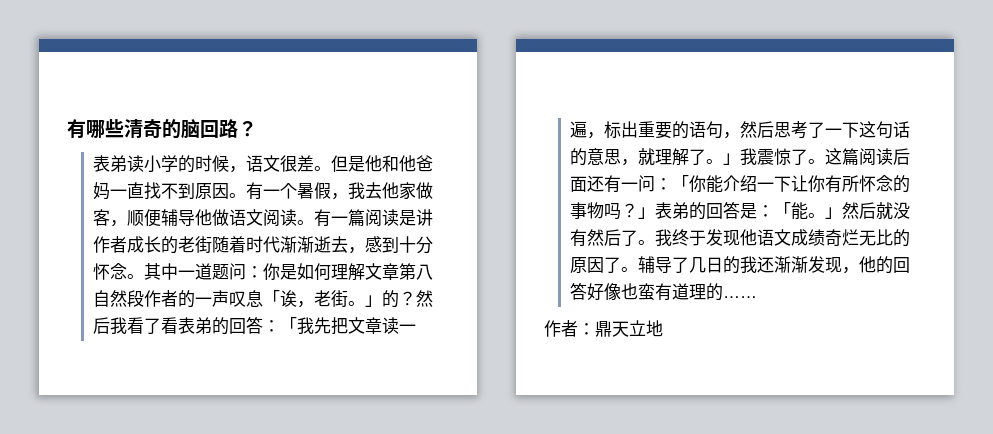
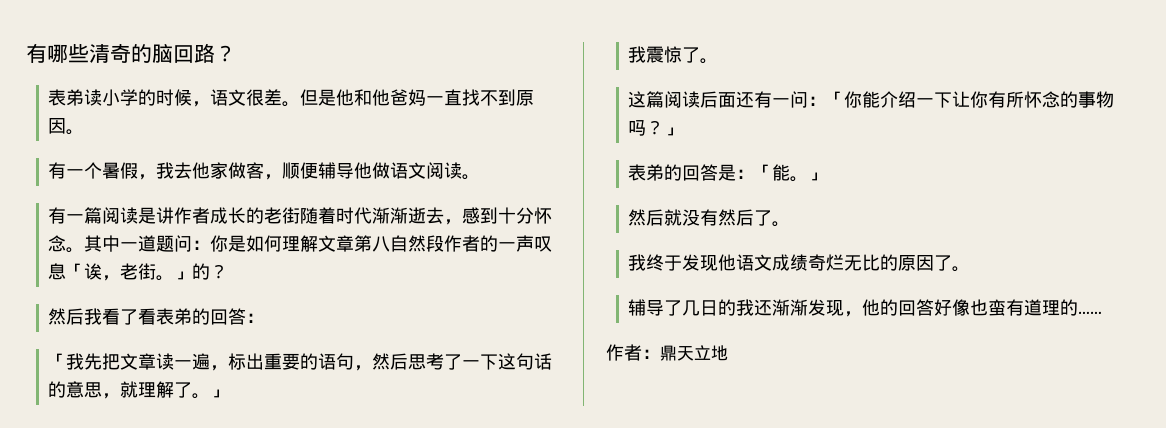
- 但是他和他爸妈一直找不到原因。有一个暑假，我去他家做客，顺便辅导他做语文阅读。有一篇阅读是讲作者成长的老街随着时代渐渐逝去，感到十分怀念。
+ 但是他和他爸妈一直找不到原因。
+ 有一个暑假，我去他家做客，顺便辅导他做语文阅读。
+ 有一篇阅读是讲作者成长的老街随着时代渐渐逝去，感到十分怀念。
- 你是如何理解文章第八自然段作者的一声叹息「诶，老街。」的？然后我看了看表弟的回答：「我先把文章读一遍，标出重要的语句，然后思考了一下这句话的意思，就理解了。」我震惊了。这篇阅读后面还有一问：
+ 你是如何理解文章第八自然段作者的一声叹息「诶，老街。」的？
+ 然后我看了看表弟的回答：
+ 「我先把文章读一遍，标出重要的语句，然后思考了一下这句话的意思，就理解了。」
+ 我震惊了。
+ 这篇阅读后面还有一问：
- 「你能介绍一下让你有所怀念的事物吗？」表弟的回答是：
+ 「你能介绍一下让你有所怀念的事物吗？」
+ 表弟的回答是：
- 「能。」然后就没有然后了。我终于发现他语文成绩奇烂无比的原因了。辅导了几日的我还渐渐发现，他的回答好像也蛮有道理的……
+ 「能。」
+ 然后就没有然后了。
+ 我终于发现他语文成绩奇烂无比的原因了。
+ 辅导了几日的我还渐渐发现，他的回答好像也蛮有道理的……

